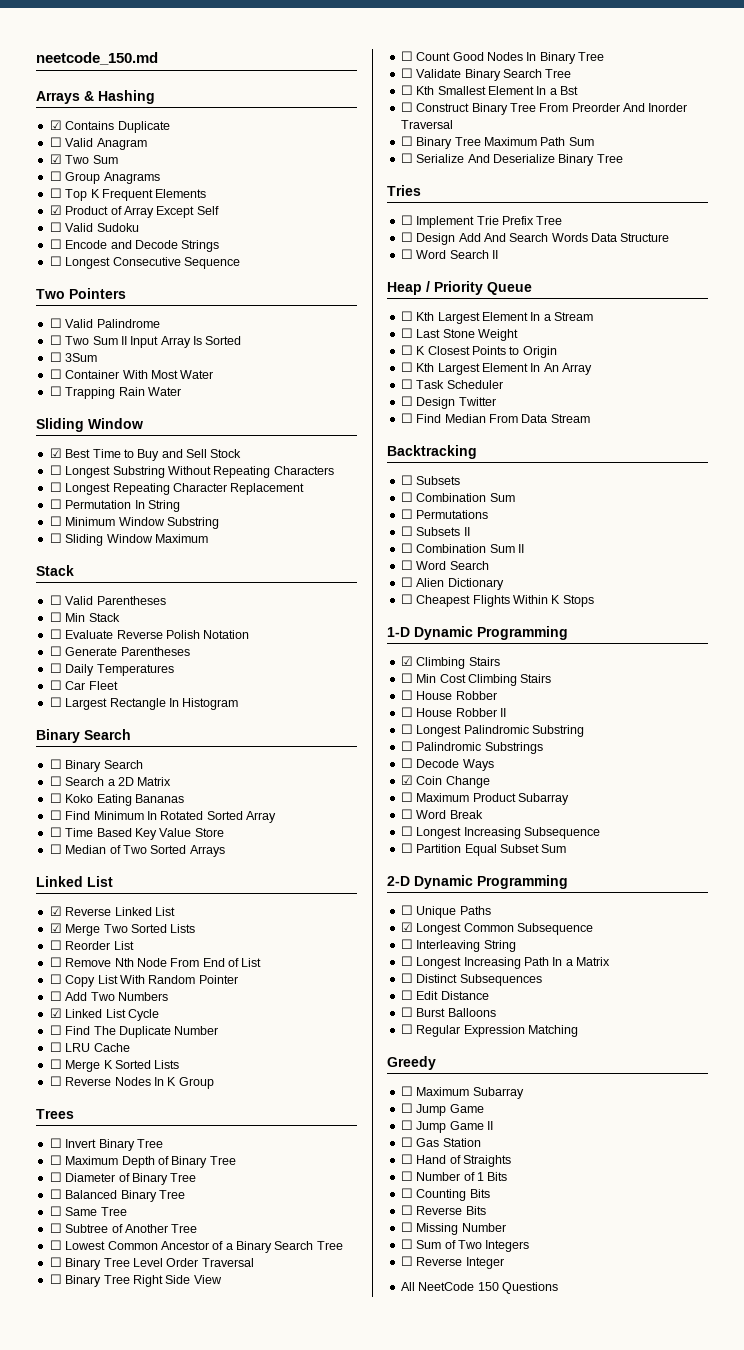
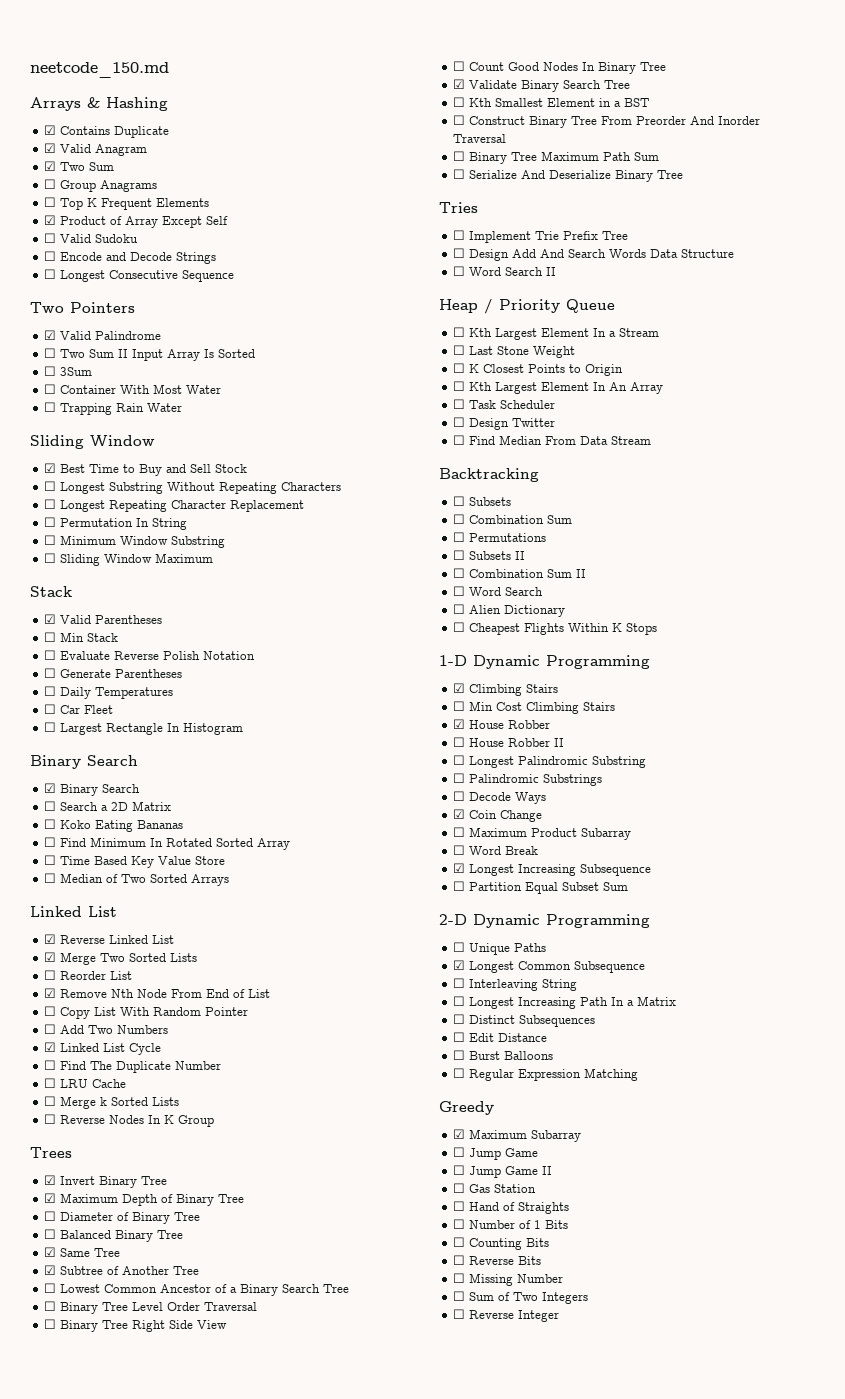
- ☐ Valid Anagram
+ ☑ Valid Anagram
- ☐ Valid Palindrome
+ ☑ Valid Palindrome
- ☐ Valid Parentheses
+ ☑ Valid Parentheses
- ☐ Binary Search
+ ☑ Binary Search
- ☐ Remove Nth Node From End of List
+ ☑ Remove Nth Node From End of List
- ☐ Merge K Sorted Lists
+ ☐ Merge k Sorted Lists
- ☐ Invert Binary Tree
+ ☑ Invert Binary Tree
- ☐ Maximum Depth of Binary Tree
+ ☑ Maximum Depth of Binary Tree
- ☐ Same Tree
+ ☑ Same Tree
- ☐ Subtree of Another Tree
+ ☑ Subtree of Another Tree
- ☐ Validate Binary Search Tree
+ ☑ Validate Binary Search Tree
- ☐ Kth Smallest Element In a Bst
+ ☐ Kth Smallest Element in a BST
  ☐ Min Cost Climbing Stairs
- ☐ House Robber
+ ☑ House Robber
- ☐ Longest Increasing Subsequence
+ ☑ Longest Increasing Subsequence
- ☐ Maximum Subarray
+ ☑ Maximum Subarray
- All NeetCode 150 Questions

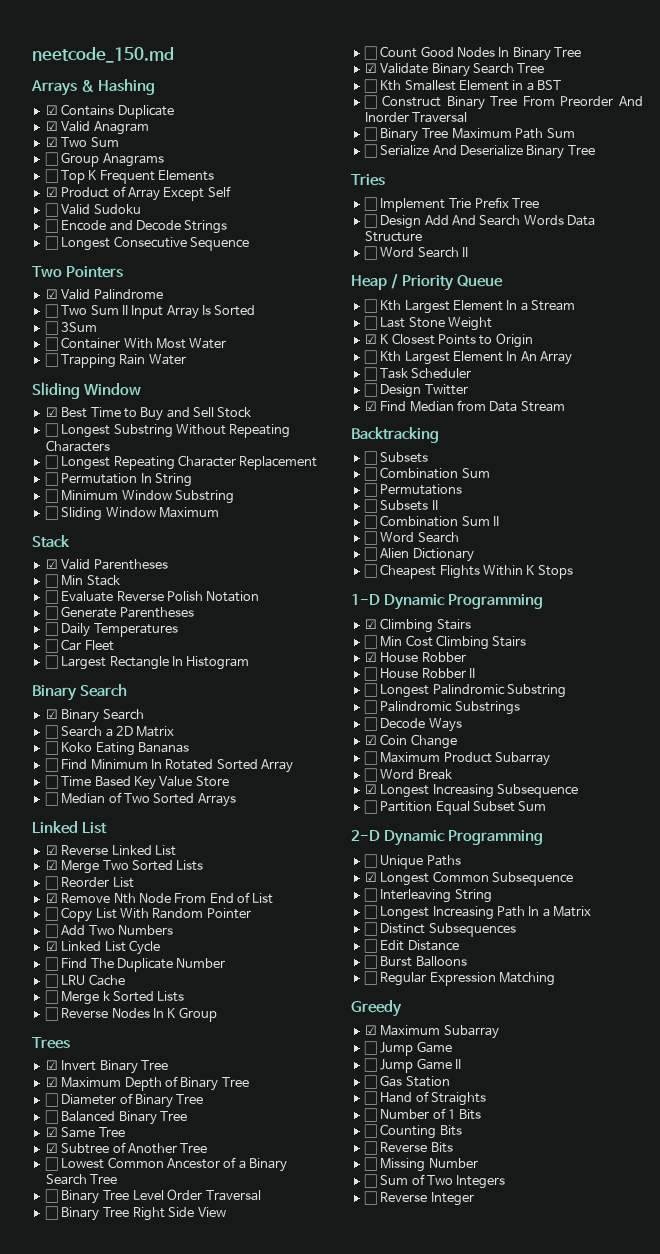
- ☐ K Closest Points to Origin
+ ☑ K Closest Points to Origin
- ☐ Find Median From Data Stream
+ ☑ Find Median from Data Stream

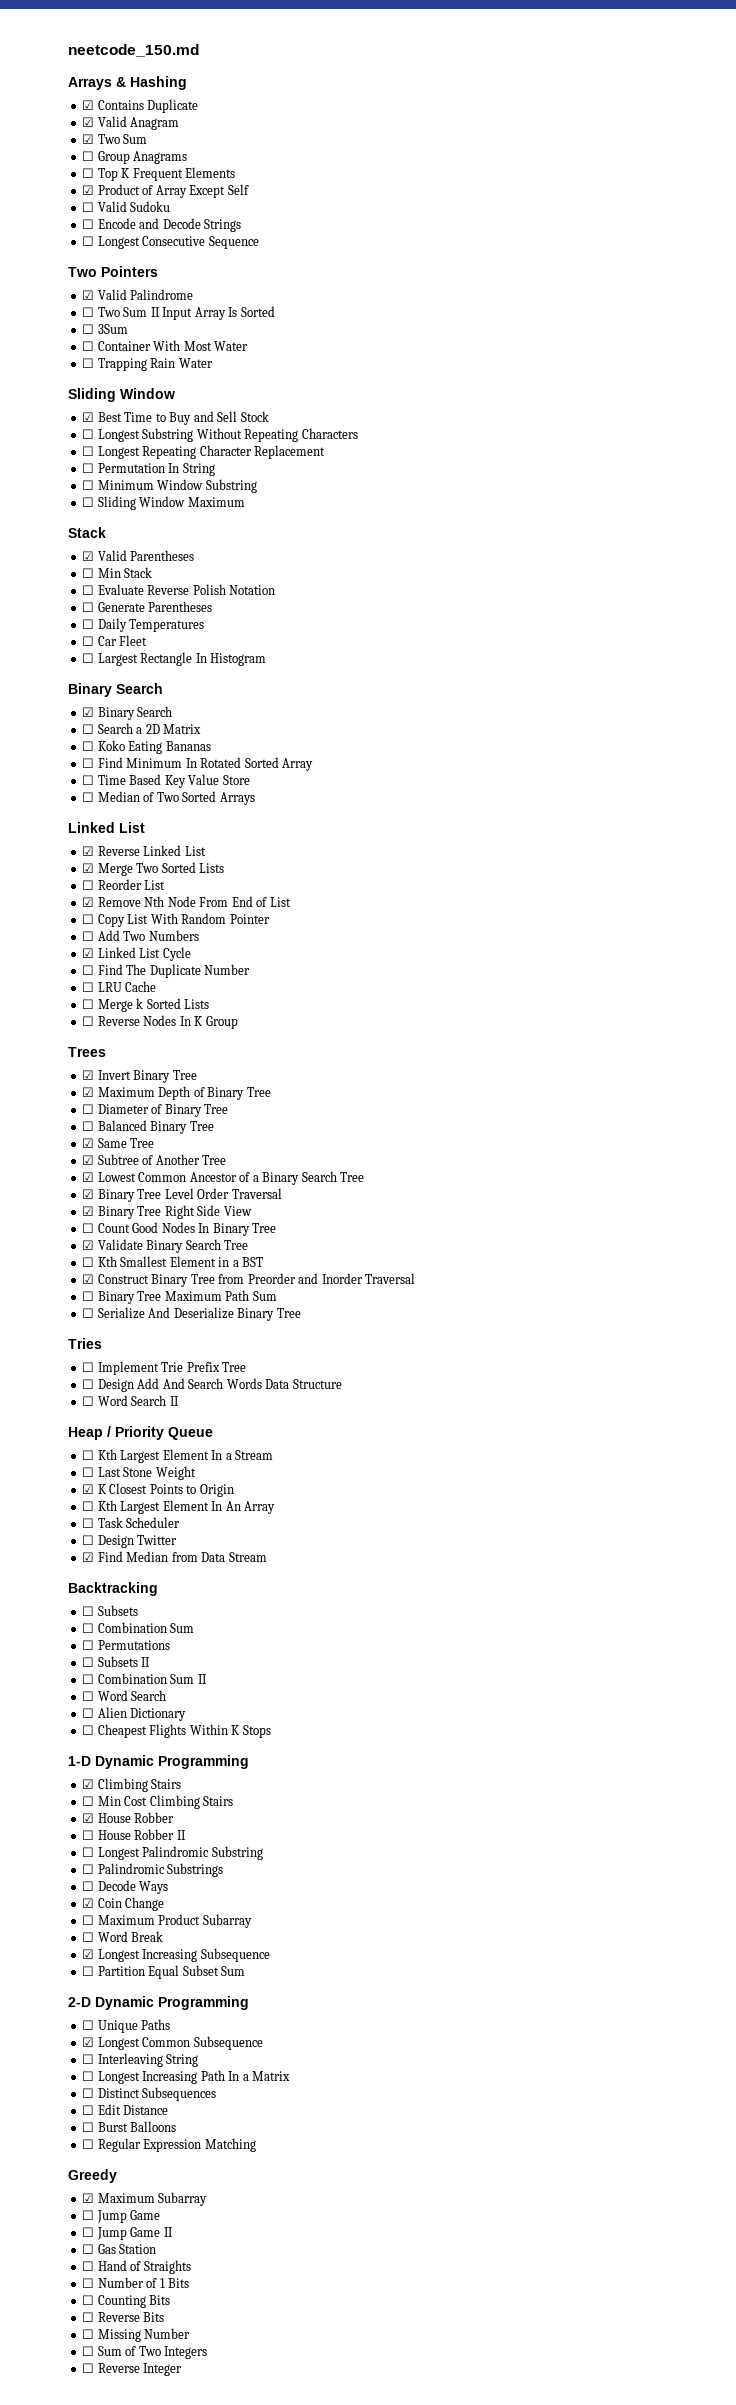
- ☐ Lowest Common Ancestor of a Binary Search Tree
+ ☑ Lowest Common Ancestor of a Binary Search Tree
- ☐ Binary Tree Level Order Traversal
+ ☑ Binary Tree Level Order Traversal
- ☐ Binary Tree Right Side View
+ ☑ Binary Tree Right Side View
- ☐ Construct Binary Tree From Preorder And Inorder Traversal
+ ☑ Construct Binary Tree from Preorder and Inorder Traversal

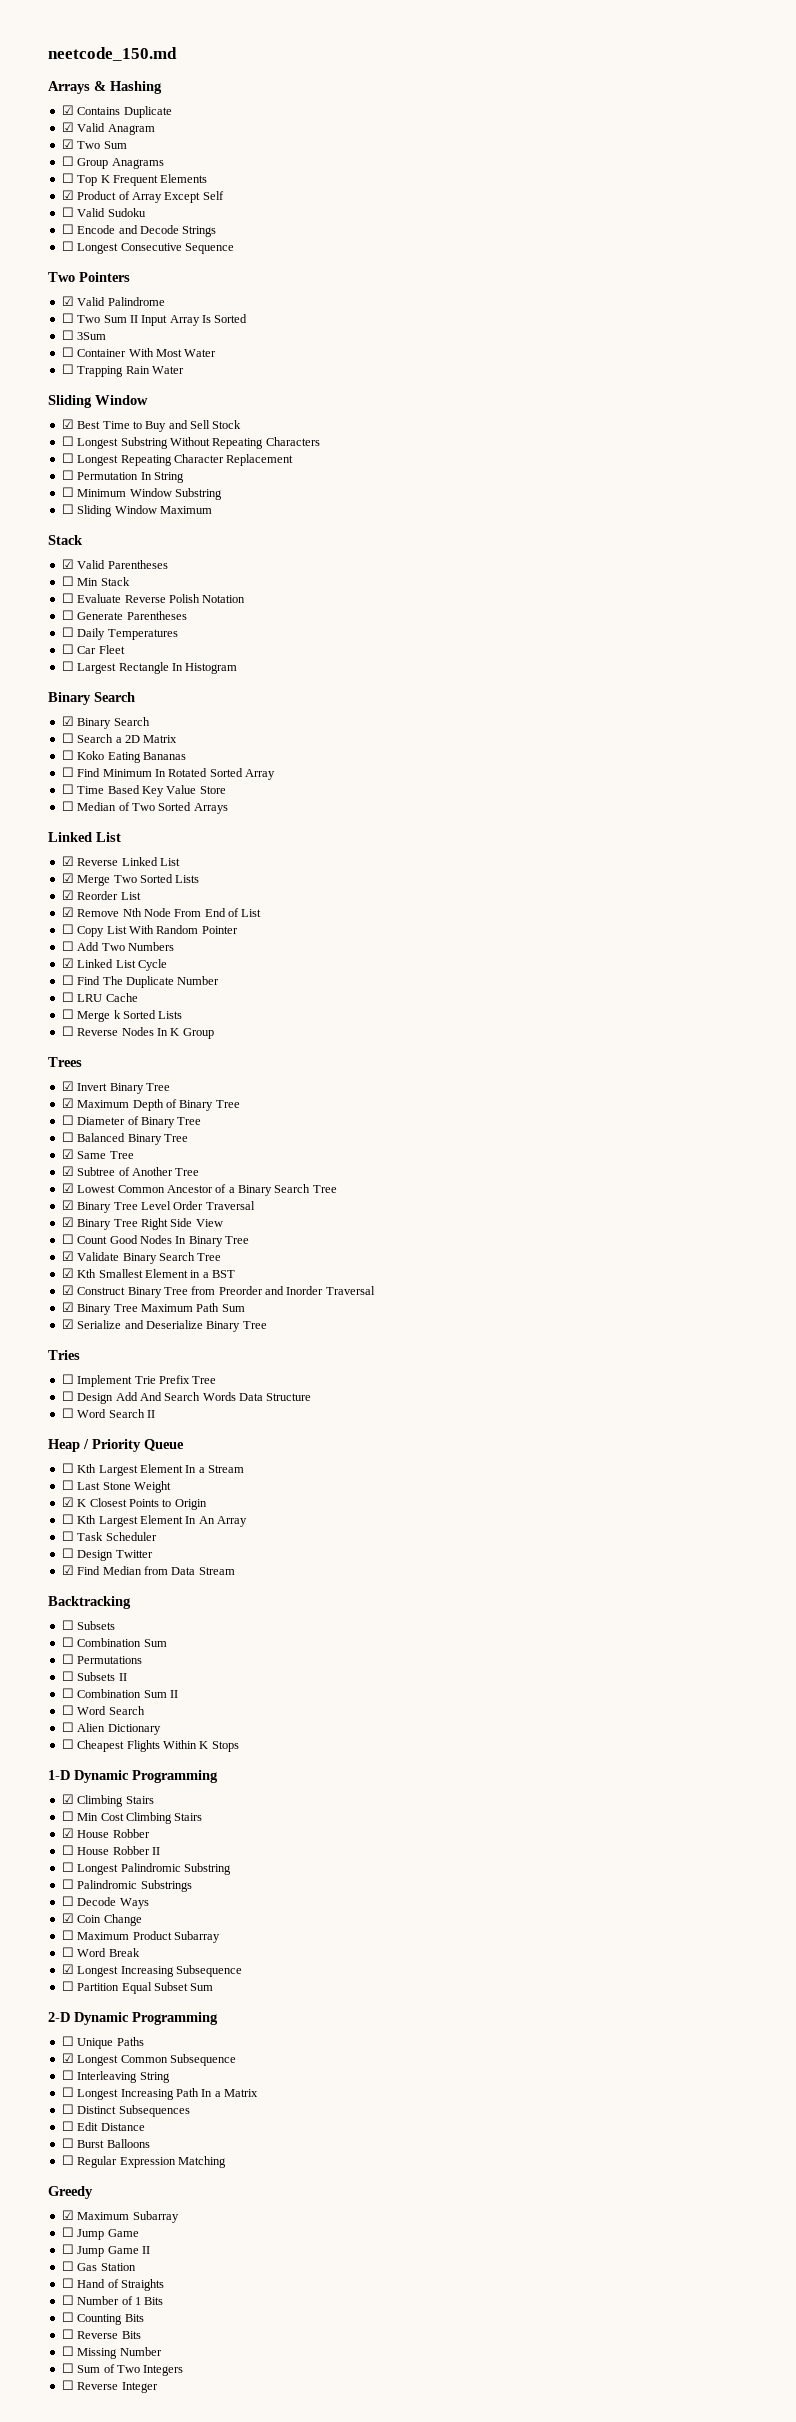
- ☐ Reorder List
+ ☑ Reorder List
- ☐ Kth Smallest Element in a BST
+ ☑ Kth Smallest Element in a BST
- ☐ Binary Tree Maximum Path Sum
+ ☑ Binary Tree Maximum Path Sum
- ☐ Serialize And Deserialize Binary Tree
+ ☑ Serialize and Deserialize Binary Tree

